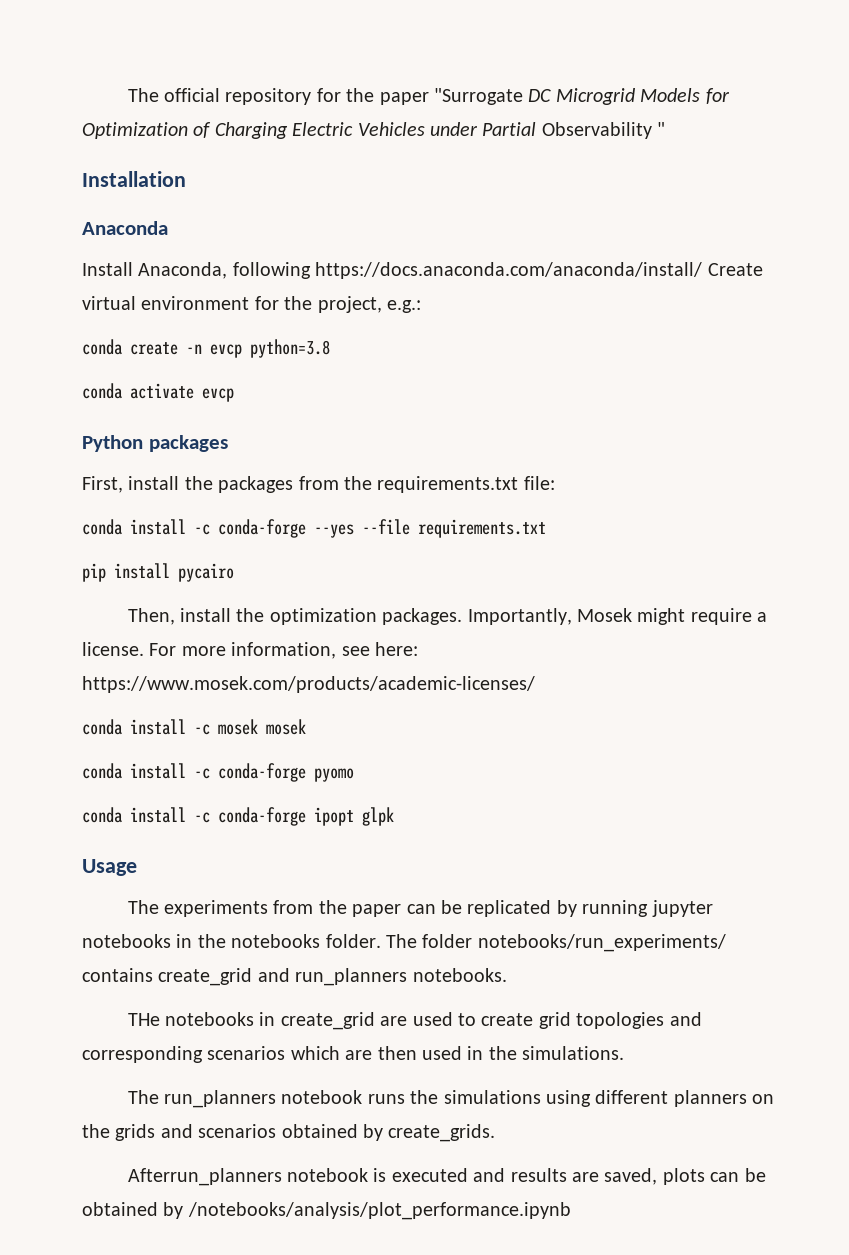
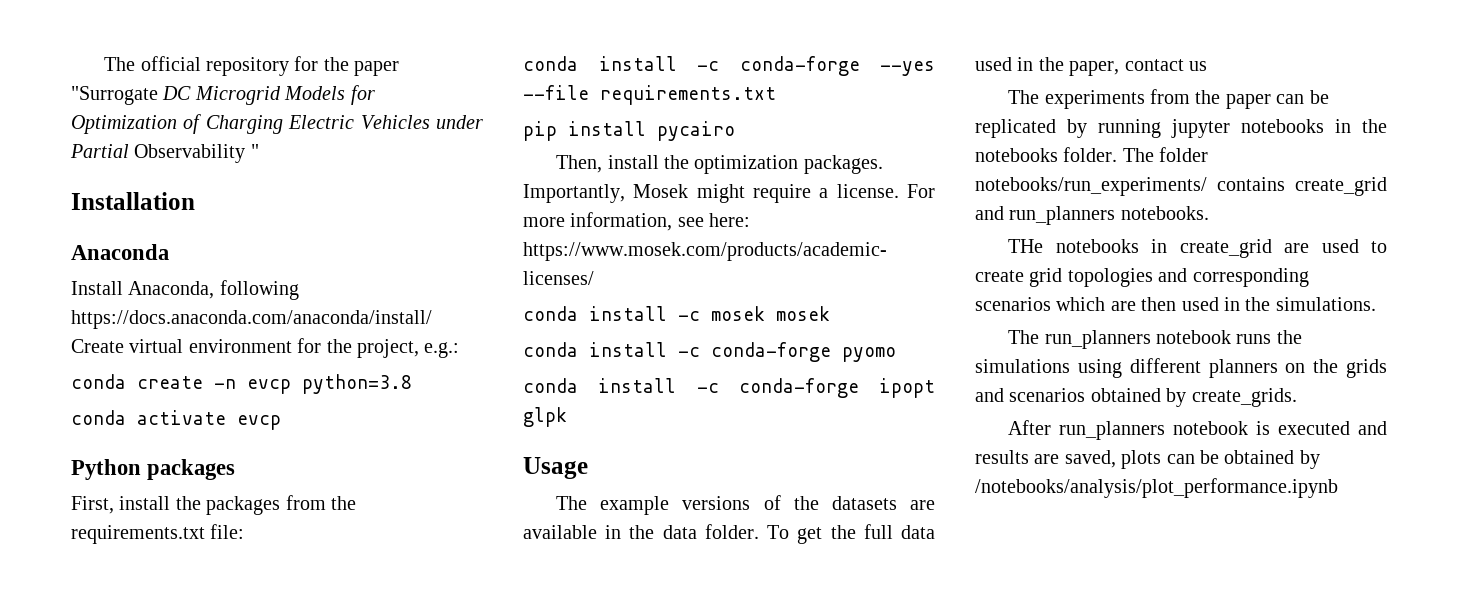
+ The example versions of the datasets are available in the data folder. To get the full data used in the paper, contact us
- Afterrun_planners notebook is executed and results are saved, plots can be obtained by /notebooks/analysis/plot_performance.ipynb
+ After run_planners notebook is executed and results are saved, plots can be obtained by /notebooks/analysis/plot_performance.ipynb

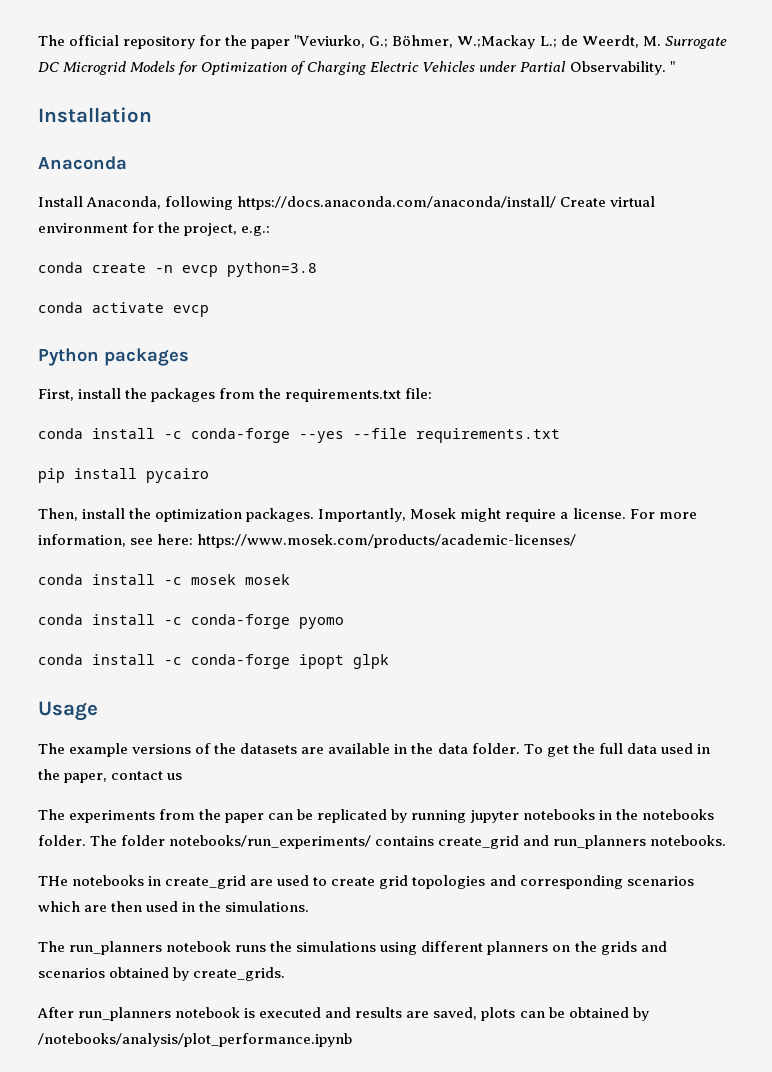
- The official repository for the paper "Surrogate DC Microgrid Models for Optimization of Charging Electric Vehicles under Partial Observability "
+ The official repository for the paper "Veviurko, G.; Böhmer, W.;Mackay L.; de Weerdt, M. Surrogate DC Microgrid Models for Optimization of Charging Electric Vehicles under Partial Observability. "

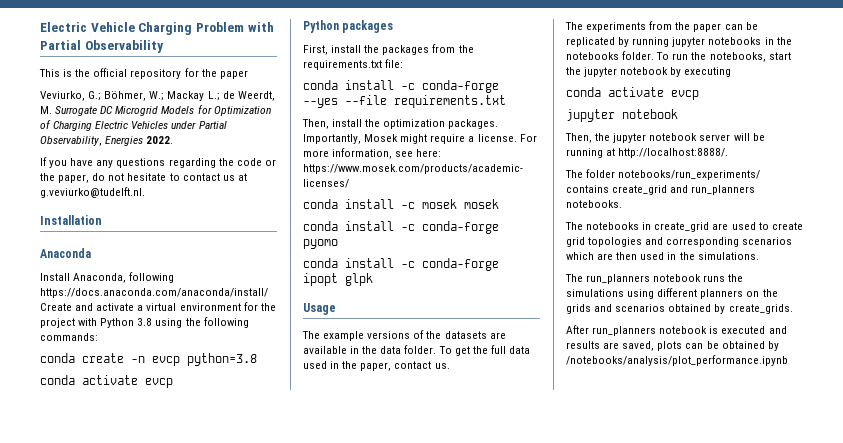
- The official repository for the paper "Veviurko, G.; Böhmer, W.;Mackay L.; de Weerdt, M. Surrogate DC Microgrid Models for Optimization of Charging Electric Vehicles under Partial Observability. "
+ Electric Vehicle Charging Problem with Partial Observability
+ This is the official repository for the paper
+ Veviurko, G.; Böhmer, W.; Mackay L.; de Weerdt, M. Surrogate DC Microgrid Models for Optimization of Charging Electric Vehicles under Partial Observability, Energies 2022.
+ If you have any questions regarding the code or the paper, do not hesitate to contact us at g.veviurko@tudelft.nl.
- Install Anaconda, following https://docs.anaconda.com/anaconda/install/ Create virtual environment for the project, e.g.:
+ Install Anaconda, following https://docs.anaconda.com/anaconda/install/ Create and activate a virtual environment for the project with Python 3.8 using the following commands:
- pip install pycairo
- To get the full data used in the paper, contact us
+ To get the full data used in the paper, contact us.
- The experiments from the paper can be replicated by running jupyter notebooks in the notebooks folder. The folder notebooks/run_experiments/ contains create_grid and run_planners notebooks.
+ The experiments from the paper can be replicated by running jupyter notebooks in the notebooks folder. To run the notebooks, start the jupyter notebook by executing
+ conda activate evcp
+ jupyter notebook
+ Then, the jupyter notebook server will be running at http://localhost:8888/.
+ The folder notebooks/run_experiments/ contains create_grid and run_planners notebooks.
- THe notebooks in create_grid are used to create grid topologies and corresponding scenarios which are then used in the simulations.
+ The notebooks in create_grid are used to create grid topologies and corresponding scenarios which are then used in the simulations.

